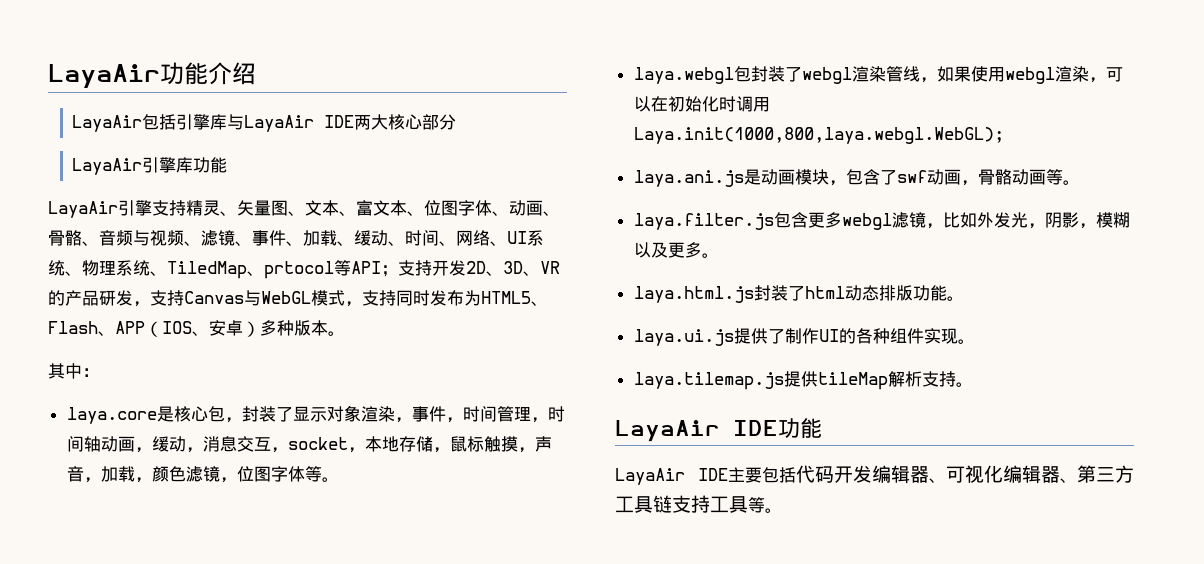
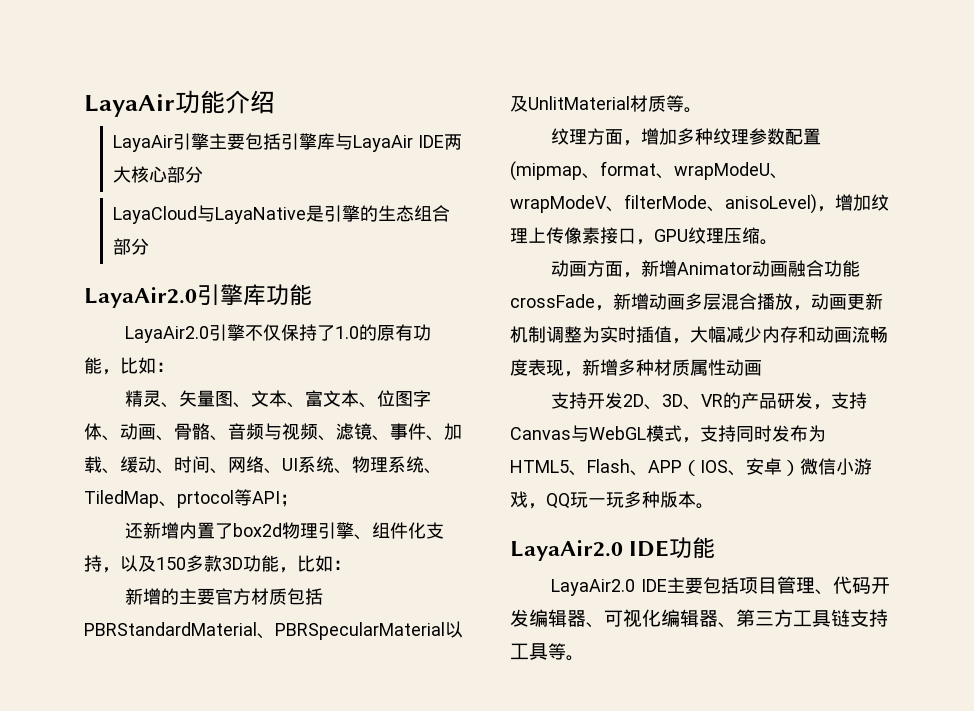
- LayaAir包括引擎库与LayaAir IDE两大核心部分
+ LayaAir引擎主要包括引擎库与LayaAir IDE两大核心部分
- LayaAir引擎库功能
- LayaAir引擎支持精灵、矢量图、文本、富文本、位图字体、动画、骨骼、音频与视频、滤镜、事件、加载、缓动、时间、网络、UI系统、物理系统、TiledMap、prtocol等API；支持开发2D、3D、VR的产品研发，支持Canvas与WebGL模式，支持同时发布为HTML5、Flash、APP（IOS、安卓）多种版本。
- 其中：
- laya.core是核心包，封装了显示对象渲染，事件，时间管理，时间轴动画，缓动，消息交互，socket，本地存储，鼠标触摸，声音，加载，颜色滤镜，位图字体等。
- laya.webgl包封装了webgl渲染管线，如果使用webgl渲染，可以在初始化时调用Laya.init(1000,800,laya.webgl.WebGL);
- laya.ani.js是动画模块，包含了swf动画，骨骼动画等。
- laya.filter.js包含更多webgl滤镜，比如外发光，阴影，模糊以及更多。
- laya.html.js封装了html动态排版功能。
- laya.ui.js提供了制作UI的各种组件实现。
- laya.tilemap.js提供tileMap解析支持。
- LayaAir IDE功能
+ LayaCloud与LayaNative是引擎的生态组合部分
+ LayaAir2.0引擎库功能
+ LayaAir2.0引擎不仅保持了1.0的原有功能，比如：
+ 精灵、矢量图、文本、富文本、位图字体、动画、骨骼、音频与视频、滤镜、事件、加载、缓动、时间、网络、UI系统、物理系统、TiledMap、prtocol等API；
+ 还新增内置了box2d物理引擎、组件化支持，以及150多款3D功能，比如：
+ 新增的主要官方材质包括PBRStandardMaterial、PBRSpecularMaterial以及UnlitMaterial材质等。
+ 纹理方面，增加多种纹理参数配置(mipmap、format、wrapModeU、wrapModeV、filterMode、anisoLevel)，增加纹理上传像素接口，GPU纹理压缩。
+ 动画方面，新增Animator动画融合功能crossFade，新增动画多层混合播放，动画更新机制调整为实时插值，大幅减少内存和动画流畅度表现，新增多种材质属性动画
+ 支持开发2D、3D、VR的产品研发，支持Canvas与WebGL模式，支持同时发布为HTML5、Flash、APP（IOS、安卓）微信小游戏，QQ玩一玩多种版本。
+ LayaAir2.0 IDE功能
- LayaAir IDE主要包括代码开发编辑器、可视化编辑器、第三方工具链支持工具等。
+ LayaAir2.0 IDE主要包括项目管理、代码开发编辑器、可视化编辑器、第三方工具链支持工具等。

